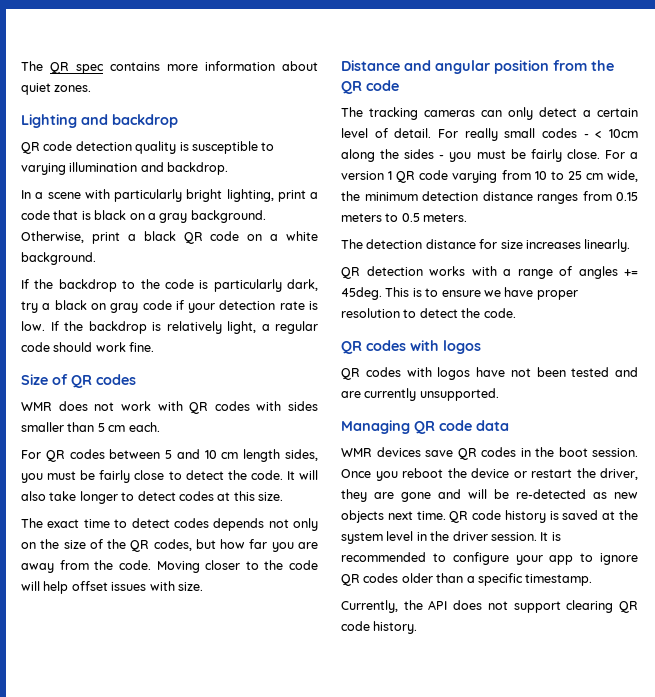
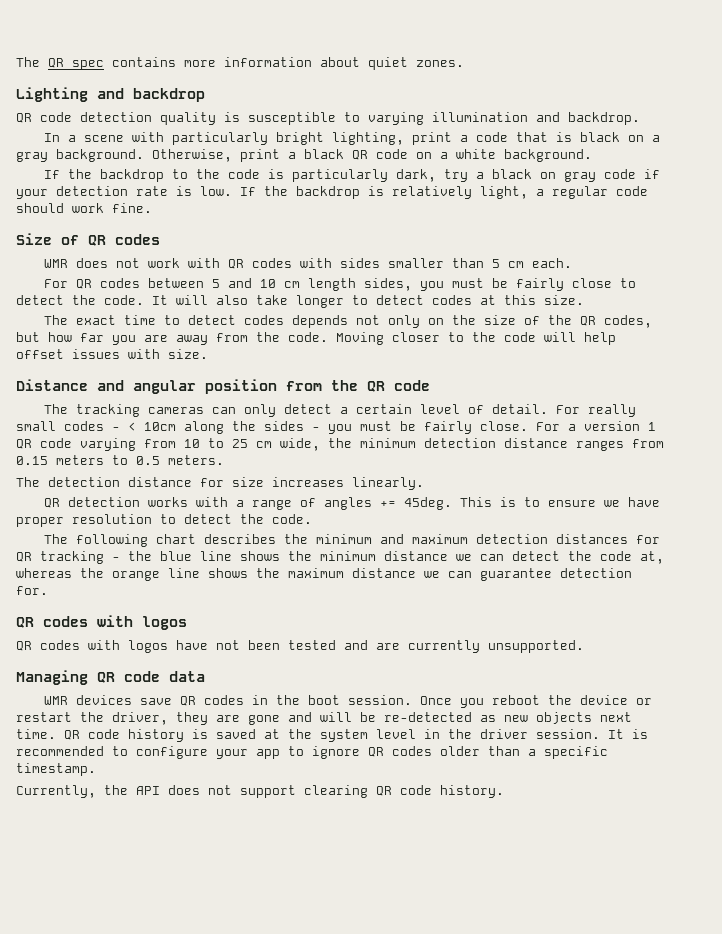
+ The following chart describes the minimum and maximum detection distances for QR tracking - the blue line shows the minimum distance we can detect the code at, whereas the orange line shows the maximum distance we can guarantee detection for.

